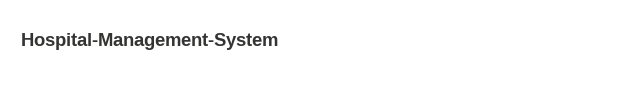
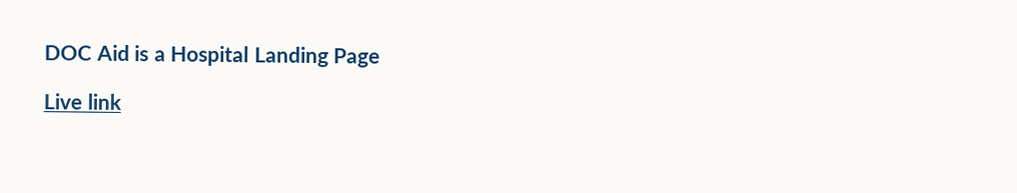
- Hospital-Management-System
+ DOC Aid is a Hospital Landing Page
+ Live link

